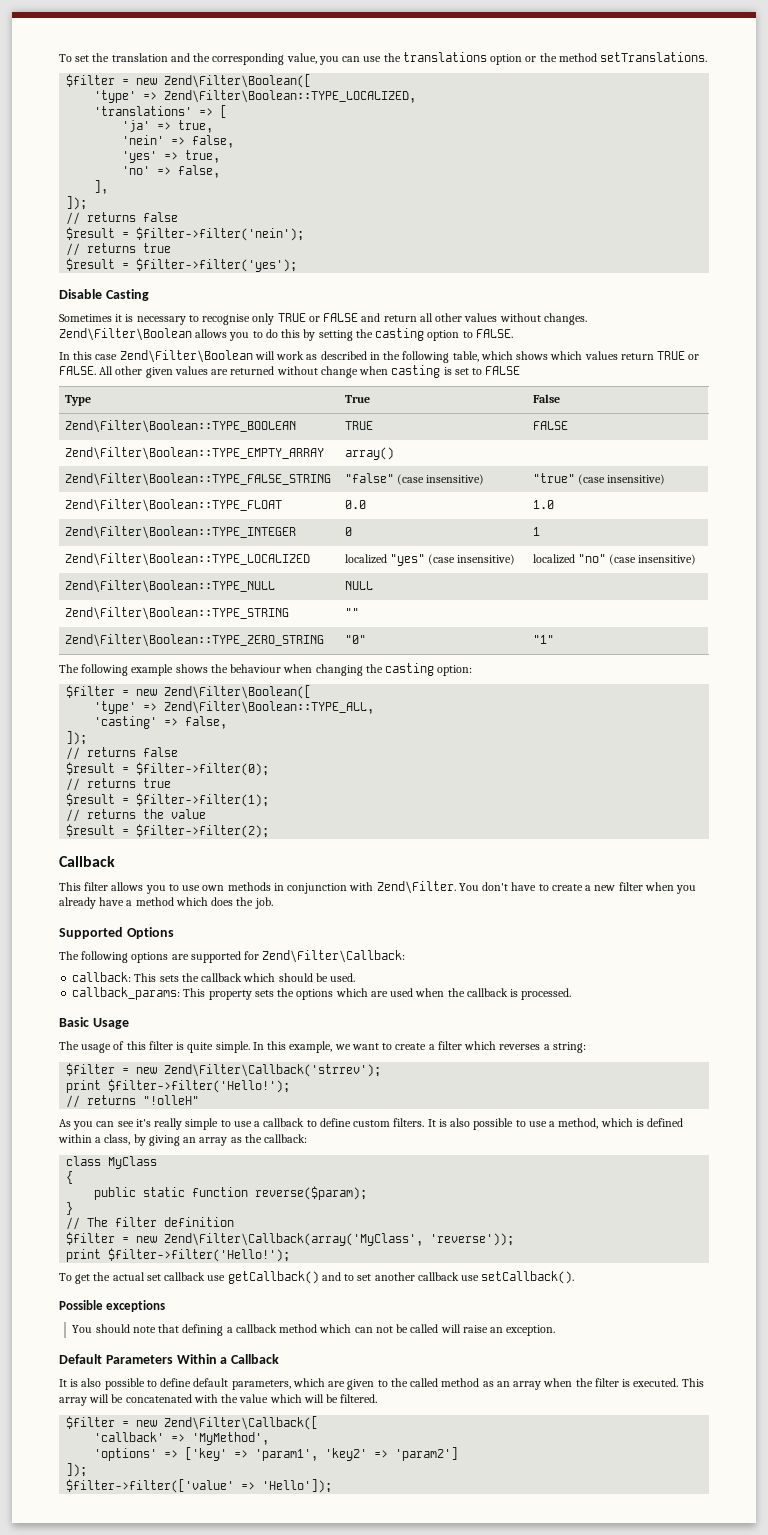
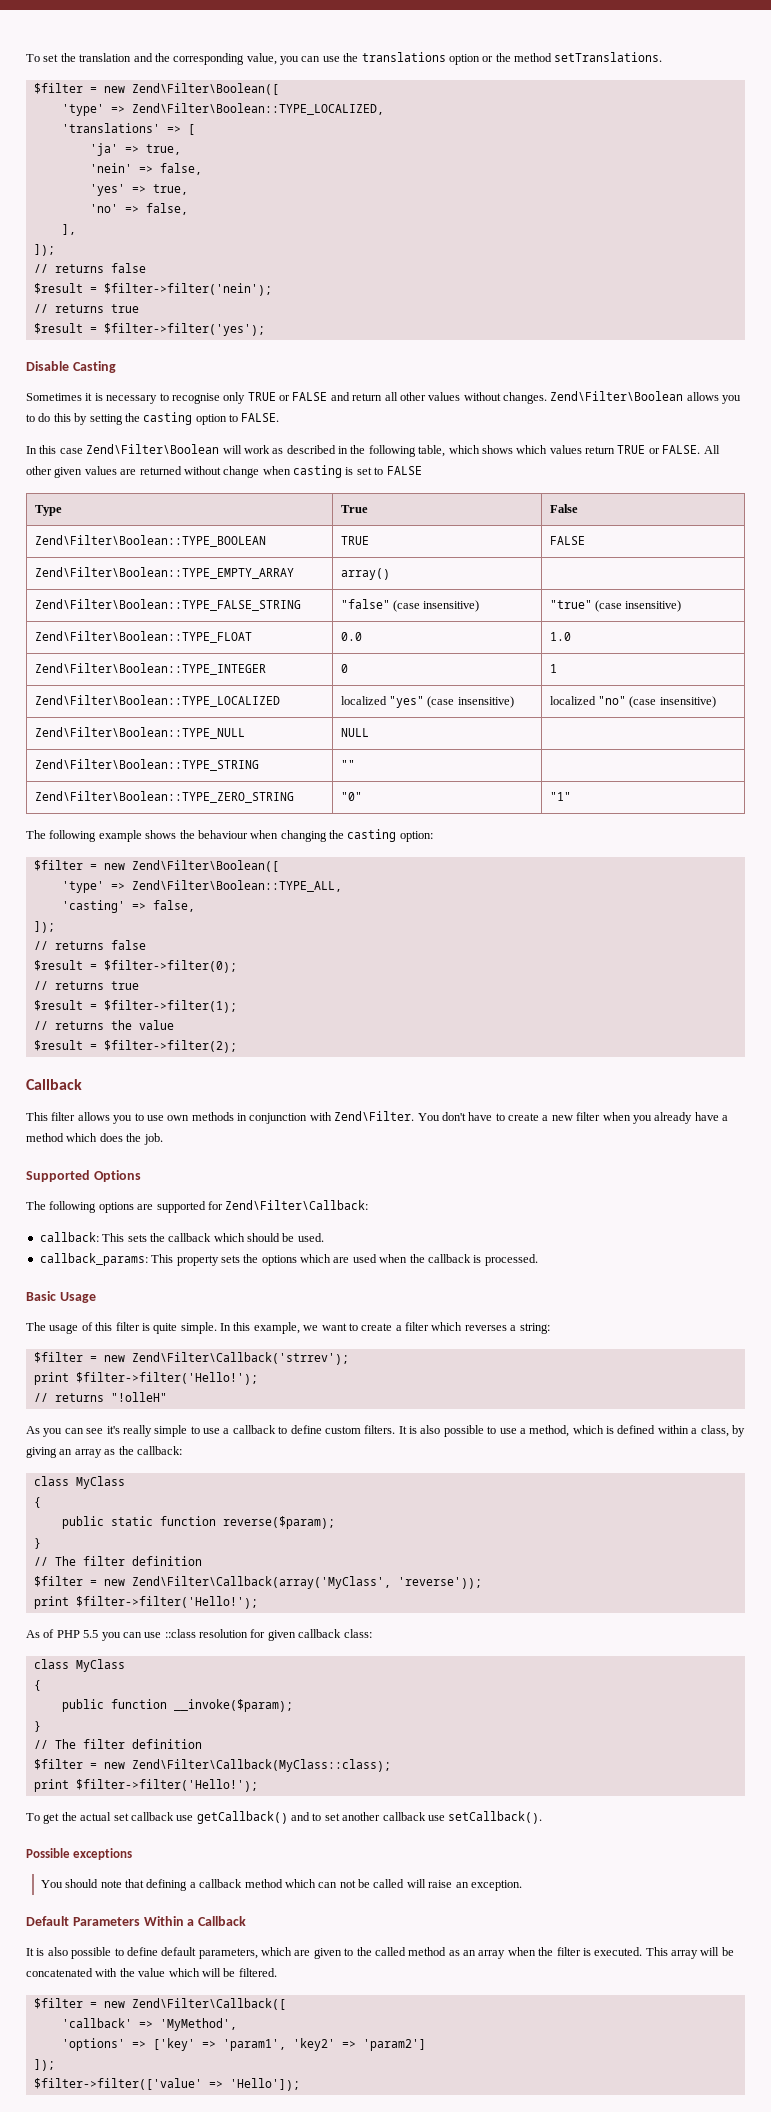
+ As of PHP 5.5 you can use ::class resolution for given callback class:
+ class MyClass
+ {
+ public function __invoke($param);
+ }
+ // The filter definition
+ $filter = new Zend\Filter\Callback(MyClass::class);
+ print $filter->filter('Hello!');

